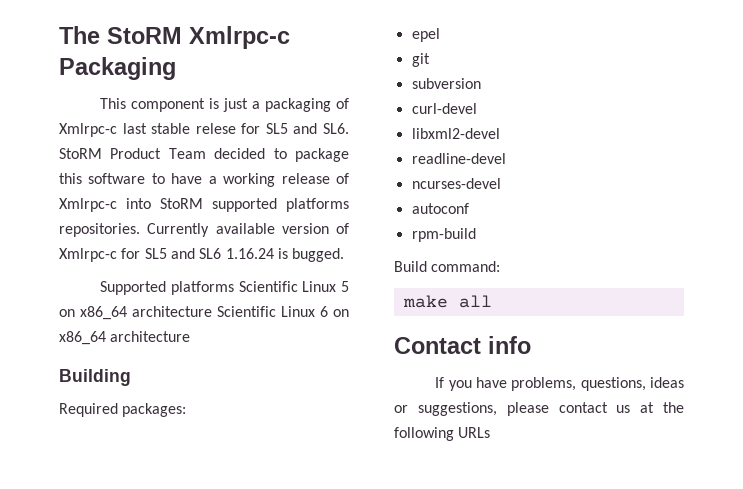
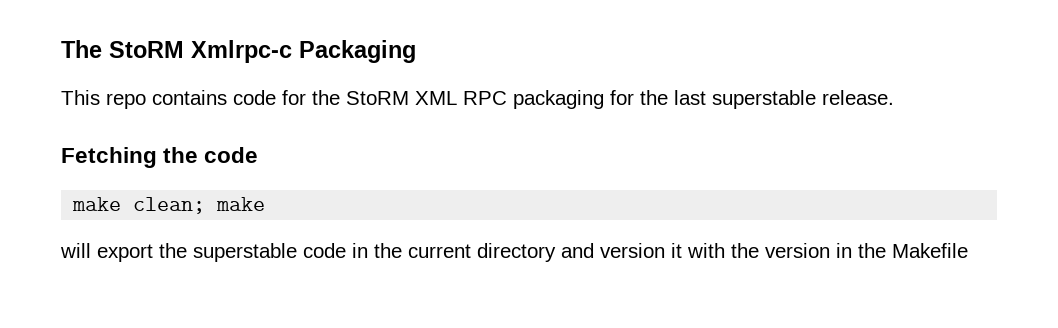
- This component is just a packaging of Xmlrpc-c last stable relese for SL5 and SL6. StoRM Product Team decided to package this software to have a working release of Xmlrpc-c into StoRM supported platforms repositories. Currently available version of Xmlrpc-c for SL5 and SL6 1.16.24 is bugged.
- Supported platforms Scientific Linux 5 on x86_64 architecture Scientific Linux 6 on x86_64 architecture
- Building
- Required packages:
- epel
- git
- subversion
- curl-devel
- libxml2-devel
- readline-devel
- ncurses-devel
- autoconf
- rpm-build
- Build command:
- make all
- Contact info
- If you have problems, questions, ideas or suggestions, please contact us at the following URLs
+ This repo contains code for the StoRM XML RPC packaging for the last superstable release.
+ Fetching the code
+ make clean; make
+ will export the superstable code in the current directory and version it with the version in the Makefile

